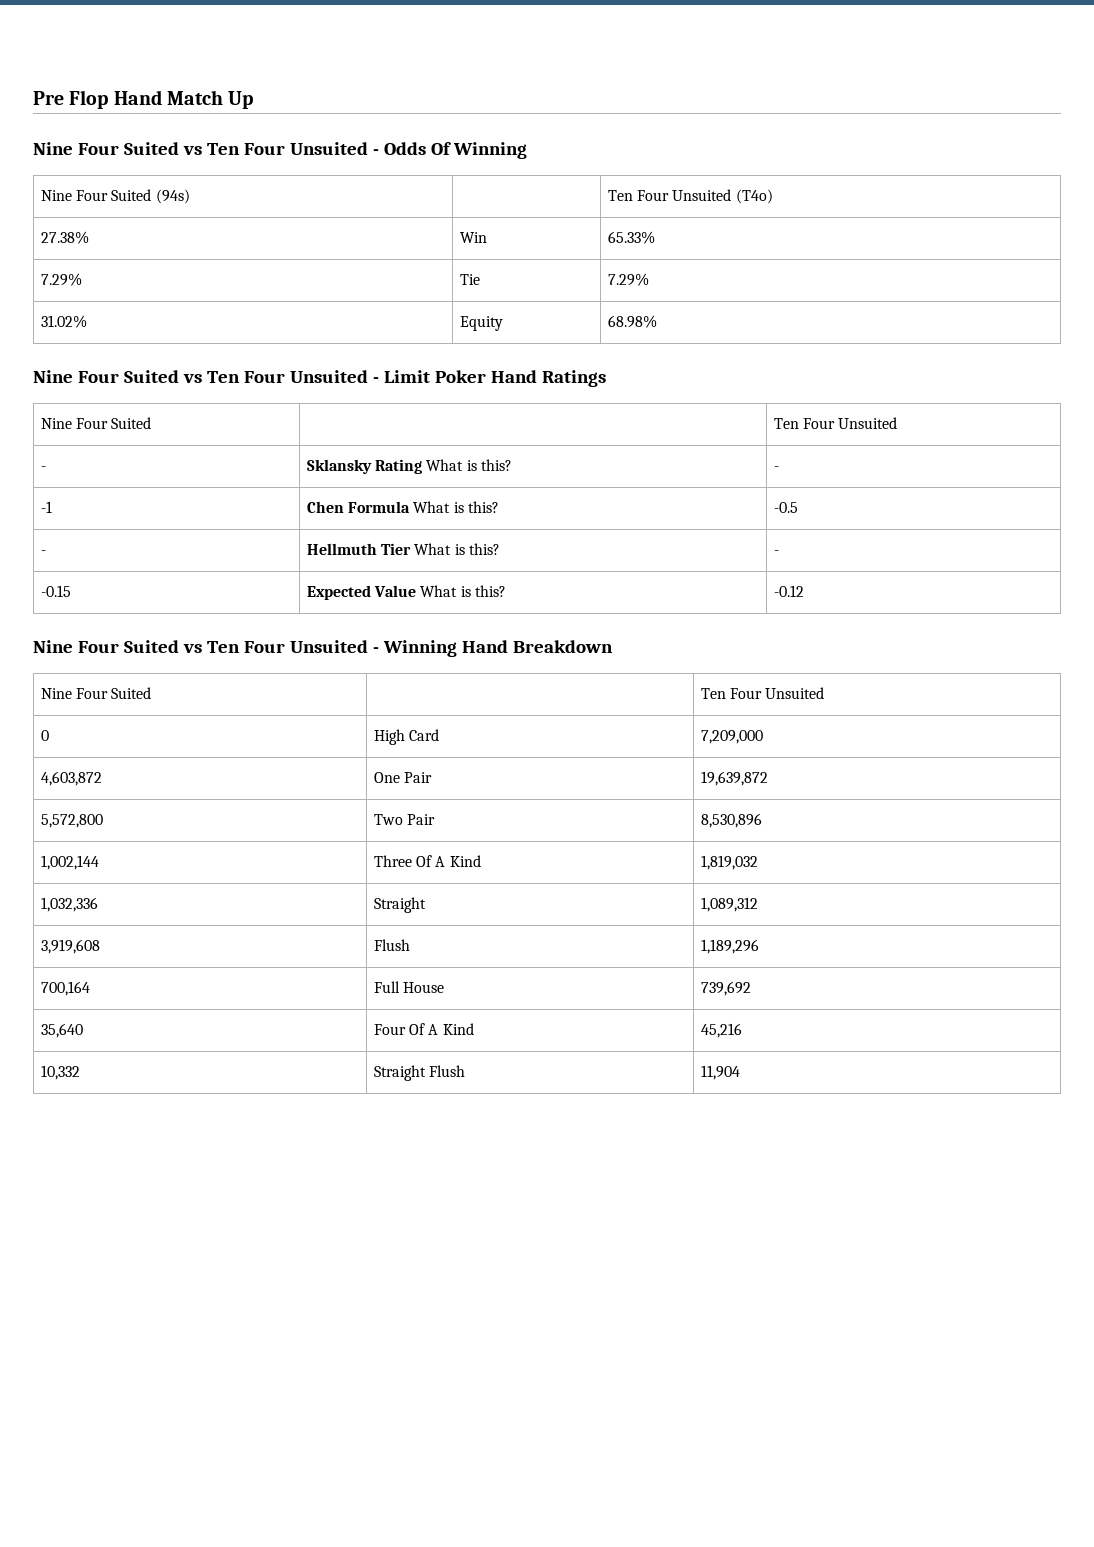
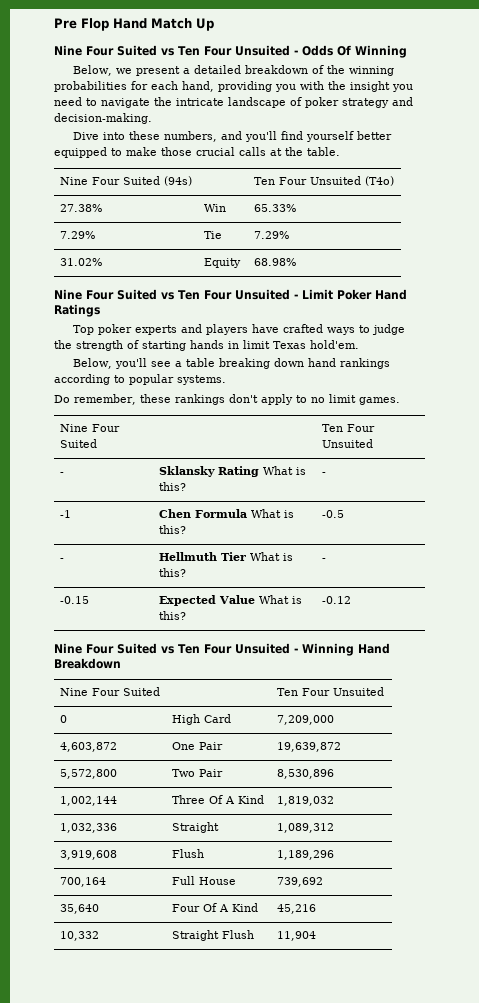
+ Below, we present a detailed breakdown of the winning probabilities for each hand, providing you with the insight you need to navigate the intricate landscape of poker strategy and decision-making.
+ Dive into these numbers, and you'll find yourself better equipped to make those crucial calls at the table.
+ Top poker experts and players have crafted ways to judge the strength of starting hands in limit Texas hold'em.
+ Below, you'll see a table breaking down hand rankings according to popular systems.
+ Do remember, these rankings don't apply to no limit games.

